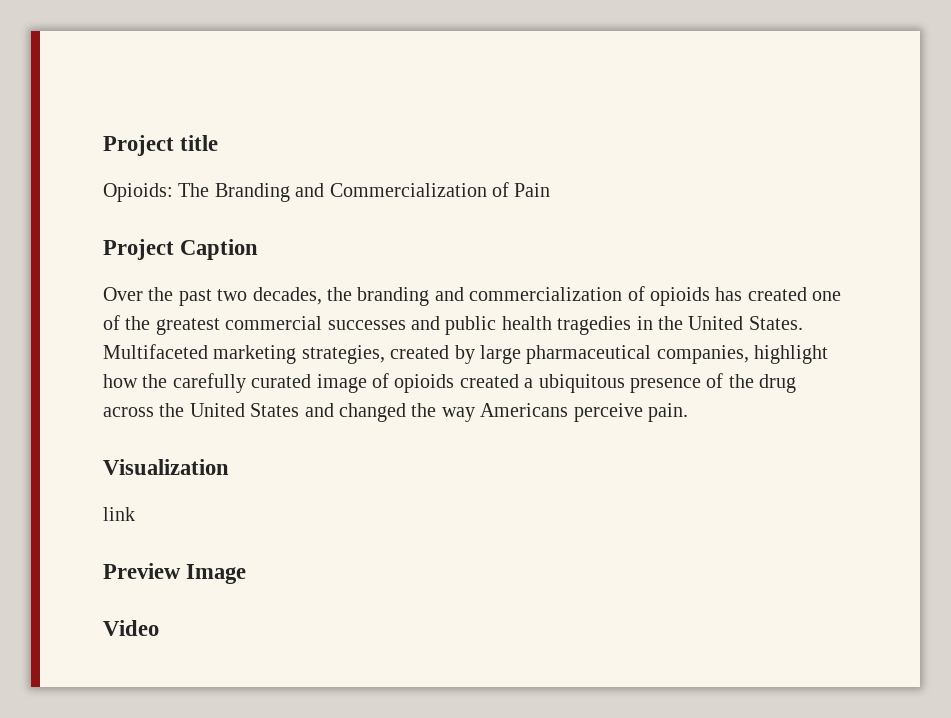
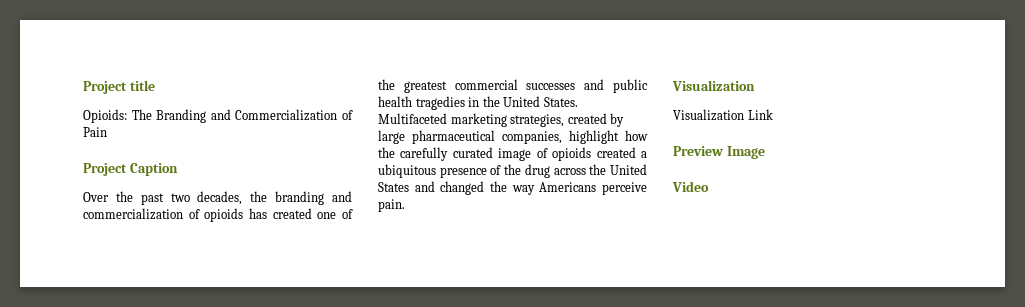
- link
+ Visualization Link

